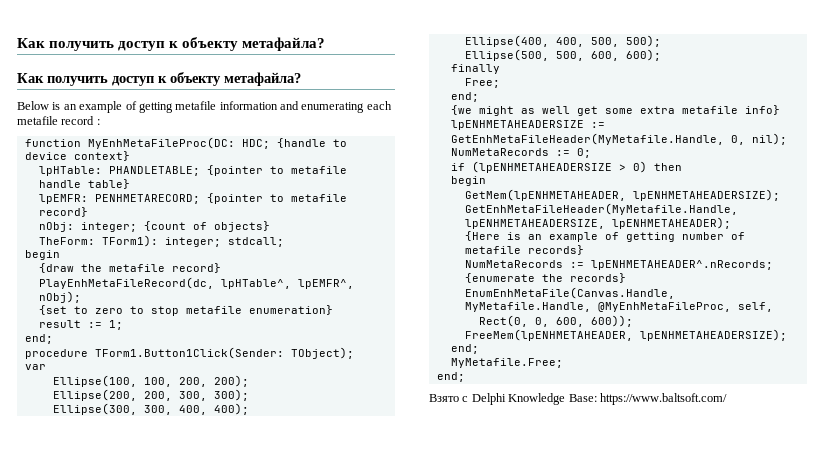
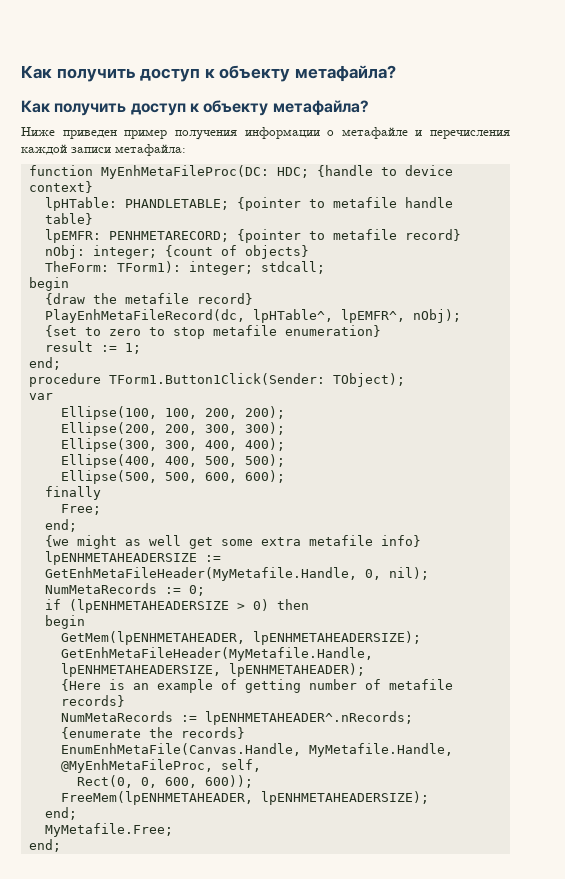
- Below is an example of getting metafile information and enumerating each metafile record :
+ Ниже приведен пример получения информации о метафайле и перечисления каждой записи метафайла:
- Взято с Delphi Knowledge Base: https://www.baltsoft.com/

